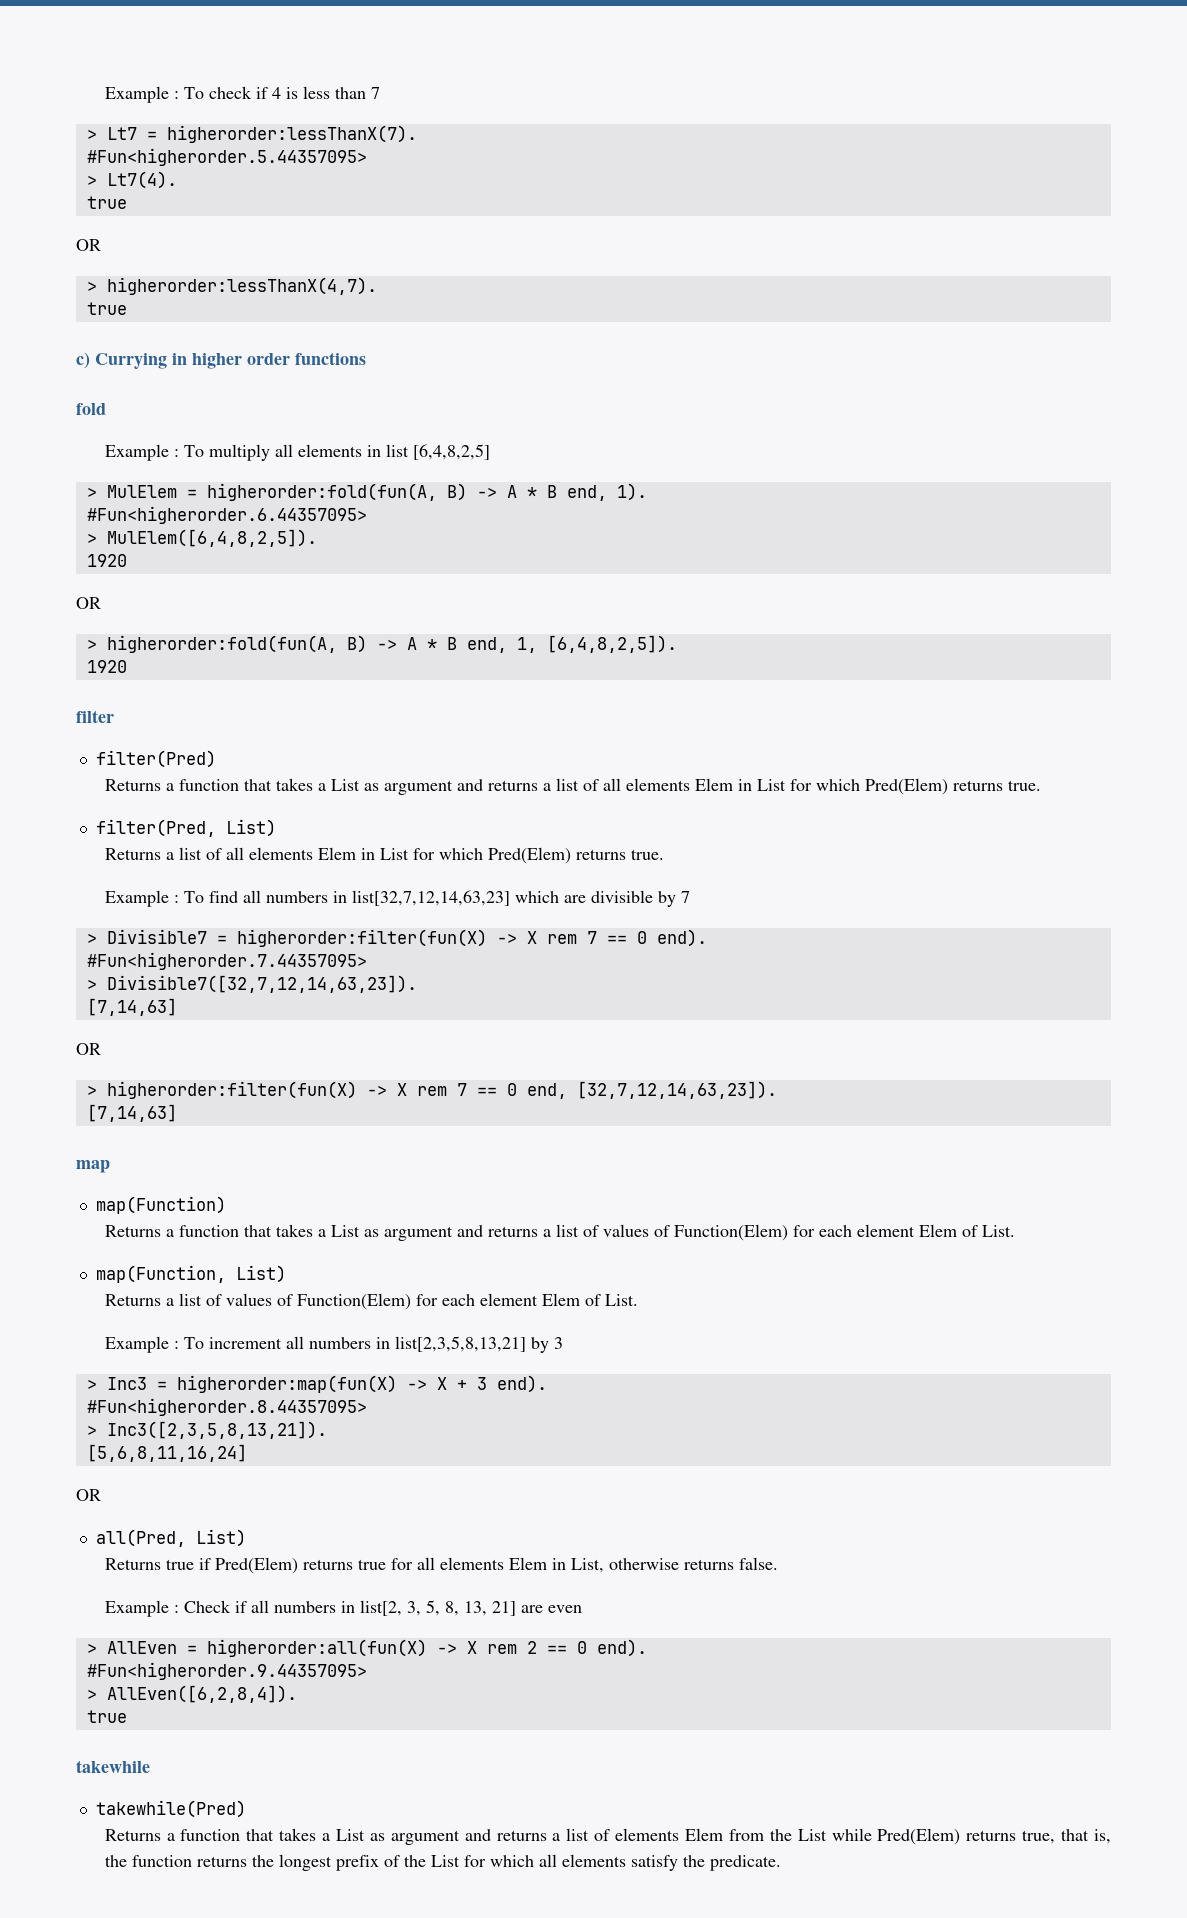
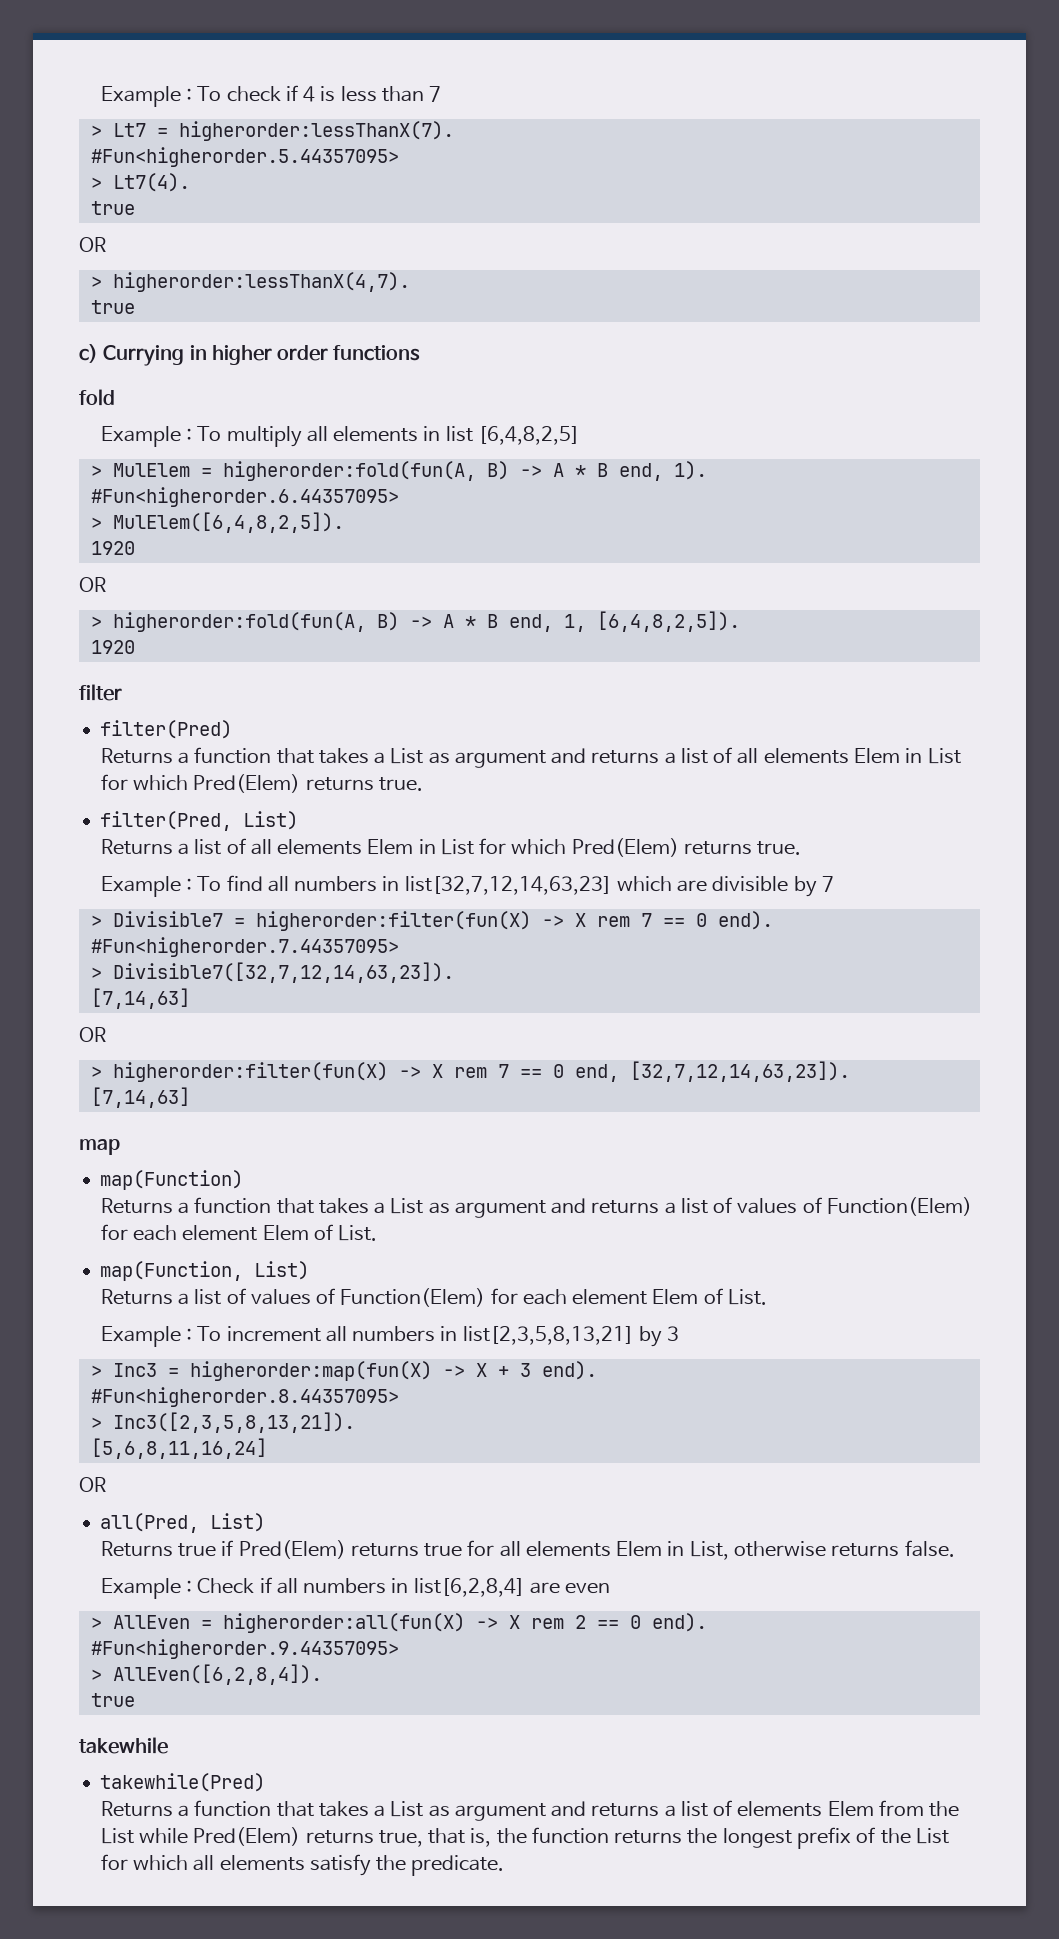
- Example : Check if all numbers in list[2, 3, 5, 8, 13, 21] are even
+ Example : Check if all numbers in list[6,2,8,4] are even

